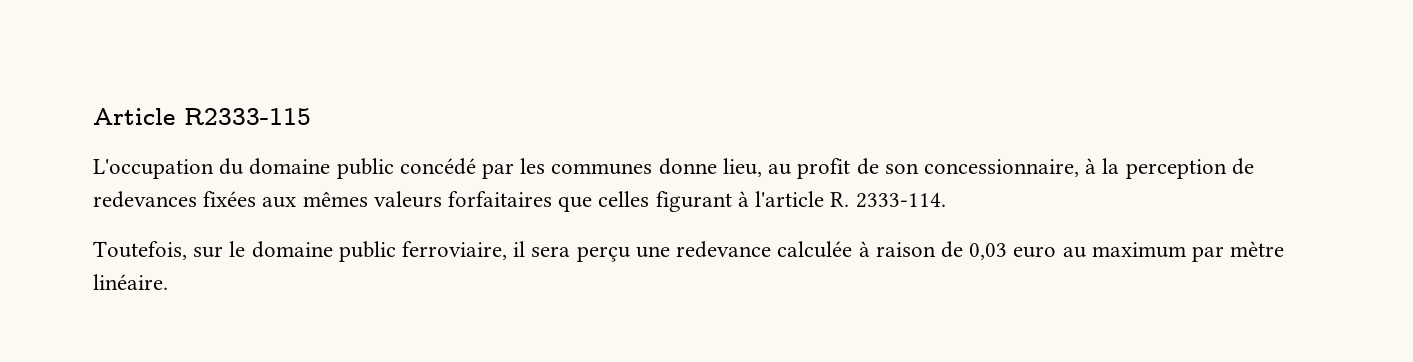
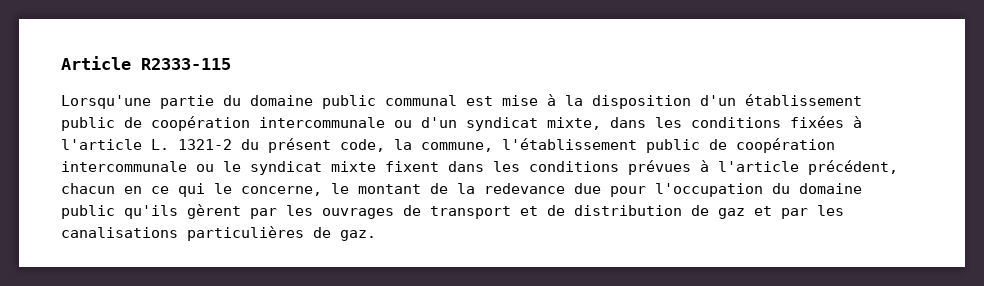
- L'occupation du domaine public concédé par les communes donne lieu, au profit de son concessionnaire, à la perception de redevances fixées aux mêmes valeurs forfaitaires que celles figurant à l'article R. 2333-114.
- Toutefois, sur le domaine public ferroviaire, il sera perçu une redevance calculée à raison de 0,03 euro au maximum par mètre linéaire.
+ Lorsqu'une partie du domaine public communal est mise à la disposition d'un établissement public de coopération intercommunale ou d'un syndicat mixte, dans les conditions fixées à l'article L. 1321-2 du présent code, la commune, l'établissement public de coopération intercommunale ou le syndicat mixte fixent dans les conditions prévues à l'article précédent, chacun en ce qui le concerne, le montant de la redevance due pour l'occupation du domaine public qu'ils gèrent par les ouvrages de transport et de distribution de gaz et par les canalisations particulières de gaz.

